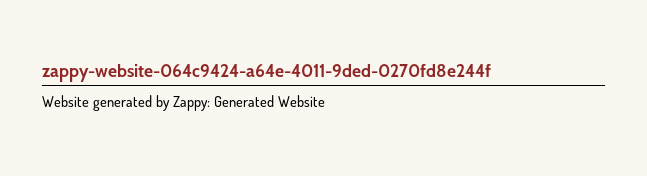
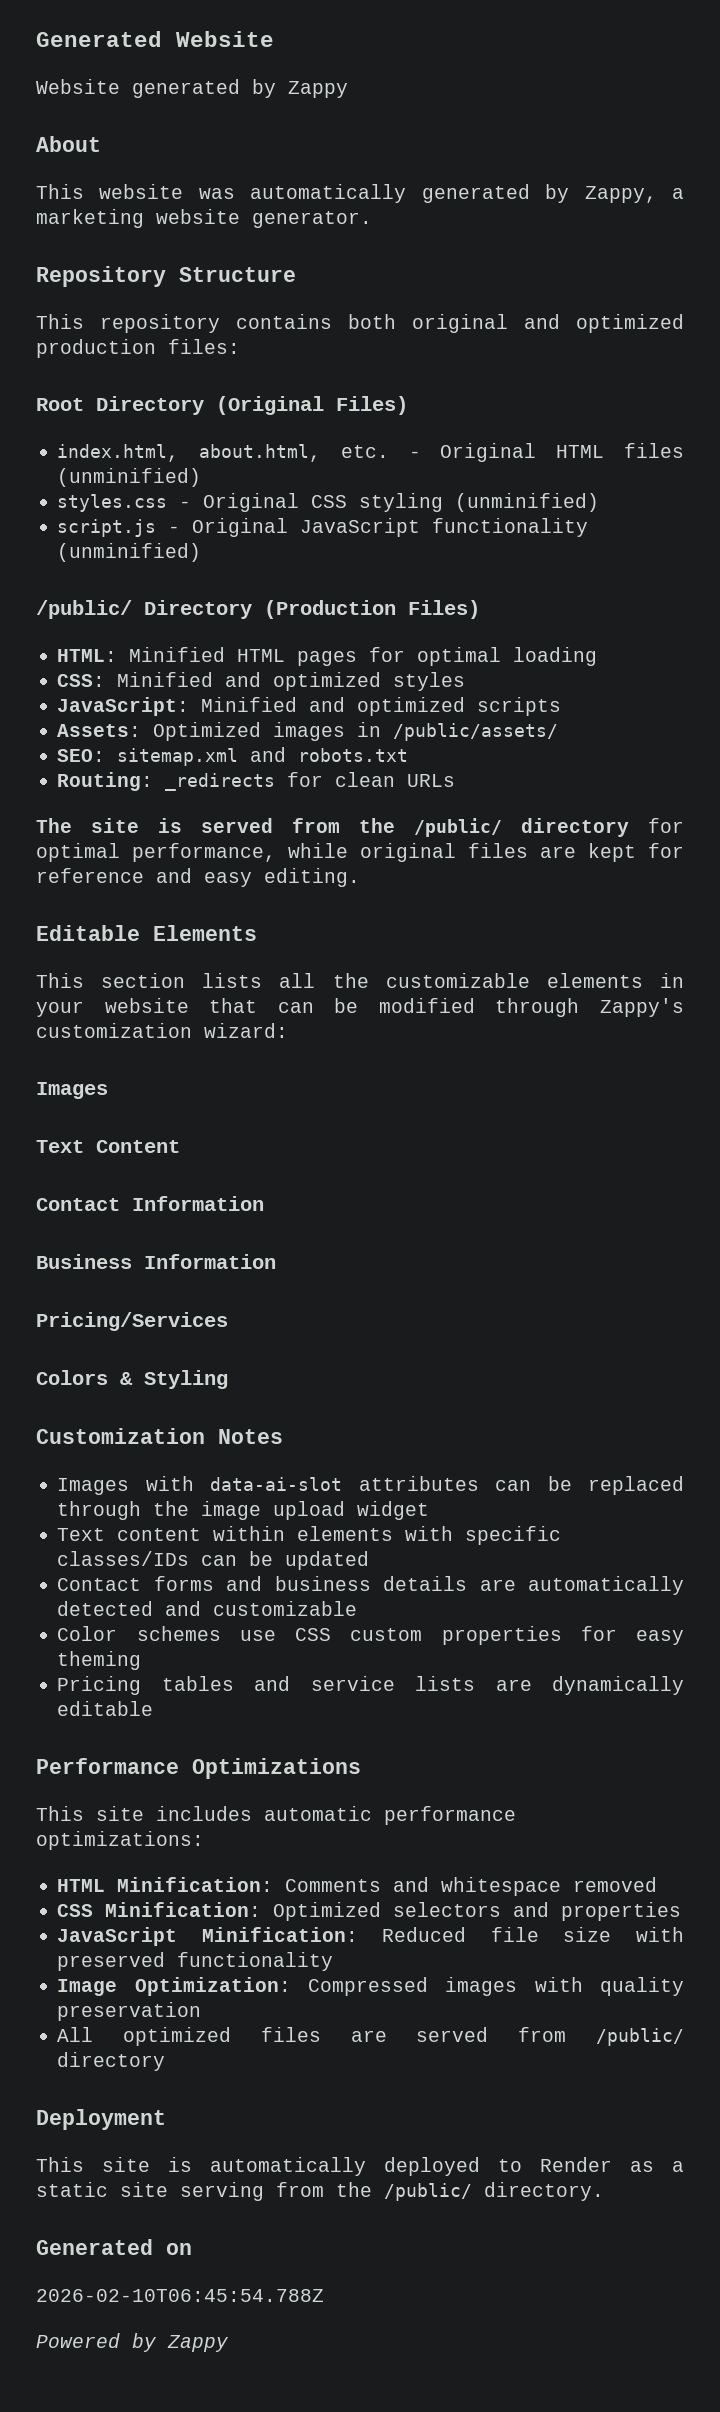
- zappy-website-064c9424-a64e-4011-9ded-0270fd8e244f
+ Generated Website
- Website generated by Zappy: Generated Website
+ Website generated by Zappy
+ About
+ This website was automatically generated by Zappy, a marketing website generator.
+ Repository Structure
+ This repository contains both original and optimized production files:
+ Root Directory (Original Files)
+ index.html, about.html, etc. - Original HTML files (unminified)
+ styles.css - Original CSS styling (unminified)
+ script.js - Original JavaScript functionality (unminified)
+ /public/ Directory (Production Files)
+ HTML: Minified HTML pages for optimal loading
+ CSS: Minified and optimized styles
+ JavaScript: Minified and optimized scripts
+ Assets: Optimized images in /public/assets/
+ SEO: sitemap.xml and robots.txt
+ Routing: _redirects for clean URLs
+ The site is served from the /public/ directory for optimal performance, while original files are kept for reference and easy editing.
+ Editable Elements
+ This section lists all the customizable elements in your website that can be modified through Zappy's customization wizard:
+ Images
+ Text Content
+ Contact Information
+ Business Information
+ Pricing/Services
+ Colors & Styling
+ Customization Notes
+ Images with data-ai-slot attributes can be replaced through the image upload widget
+ Text content within elements with specific classes/IDs can be updated
+ Contact forms and business details are automatically detected and customizable
+ Color schemes use CSS custom properties for easy theming
+ Pricing tables and service lists are dynamically editable
+ Performance Optimizations
+ This site includes automatic performance optimizations:
+ HTML Minification: Comments and whitespace removed
+ CSS Minification: Optimized selectors and properties
+ JavaScript Minification: Reduced file size with preserved functionality
+ Image Optimization: Compressed images with quality preservation
+ All optimized files are served from /public/ directory
+ Deployment
+ This site is automatically deployed to Render as a static site serving from the /public/ directory.
+ Generated on
+ 2026-02-10T06:45:54.788Z
+ Powered by Zappy

